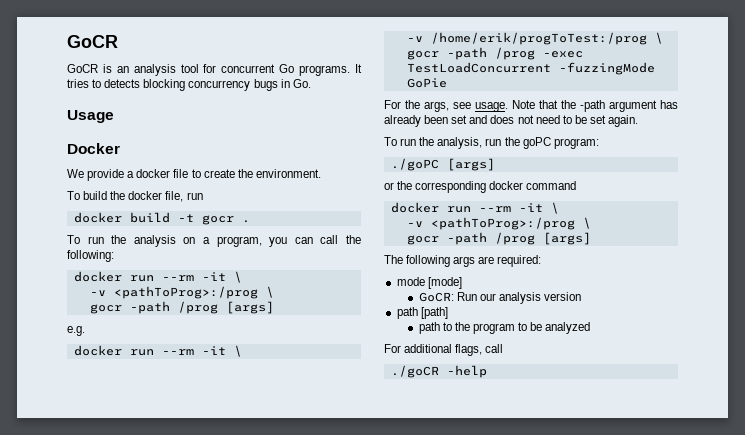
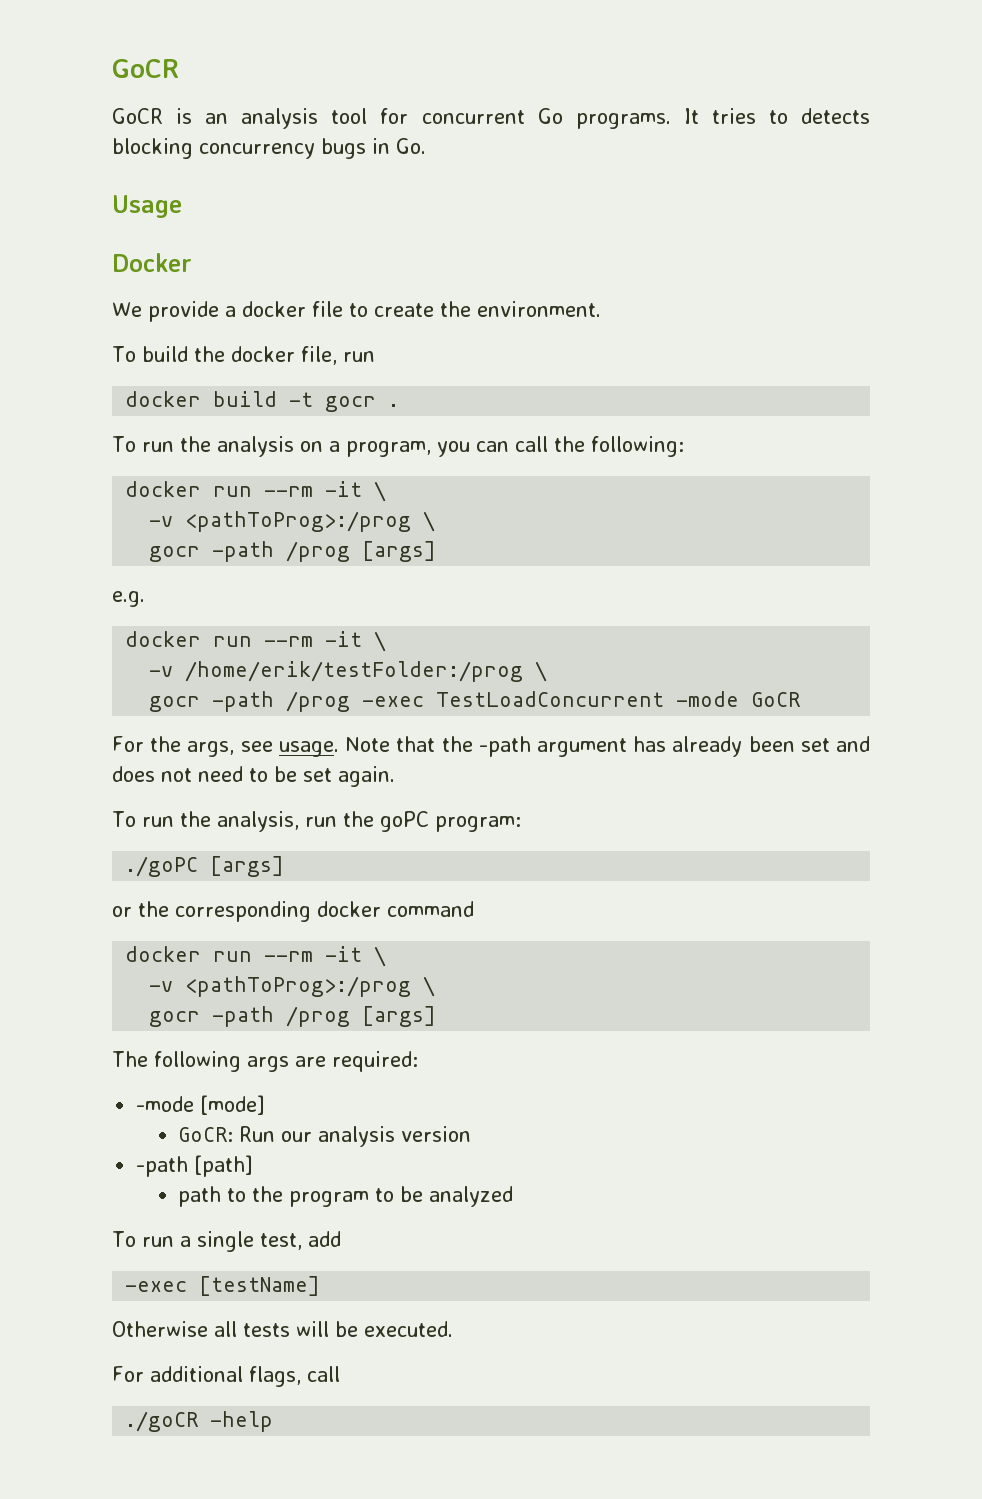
- -v /home/erik/progToTest:/prog \
+ -v /home/erik/testFolder:/prog \
- gocr -path /prog -exec TestLoadConcurrent -fuzzingMode GoPie
+ gocr -path /prog -exec TestLoadConcurrent -mode GoCR
- mode [mode]
+ -mode [mode]
- path [path]
+ -path [path]
+ To run a single test, add
+ -exec [testName]
+ Otherwise all tests will be executed.

